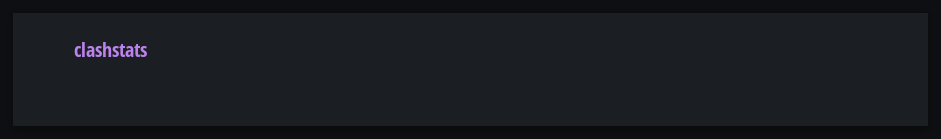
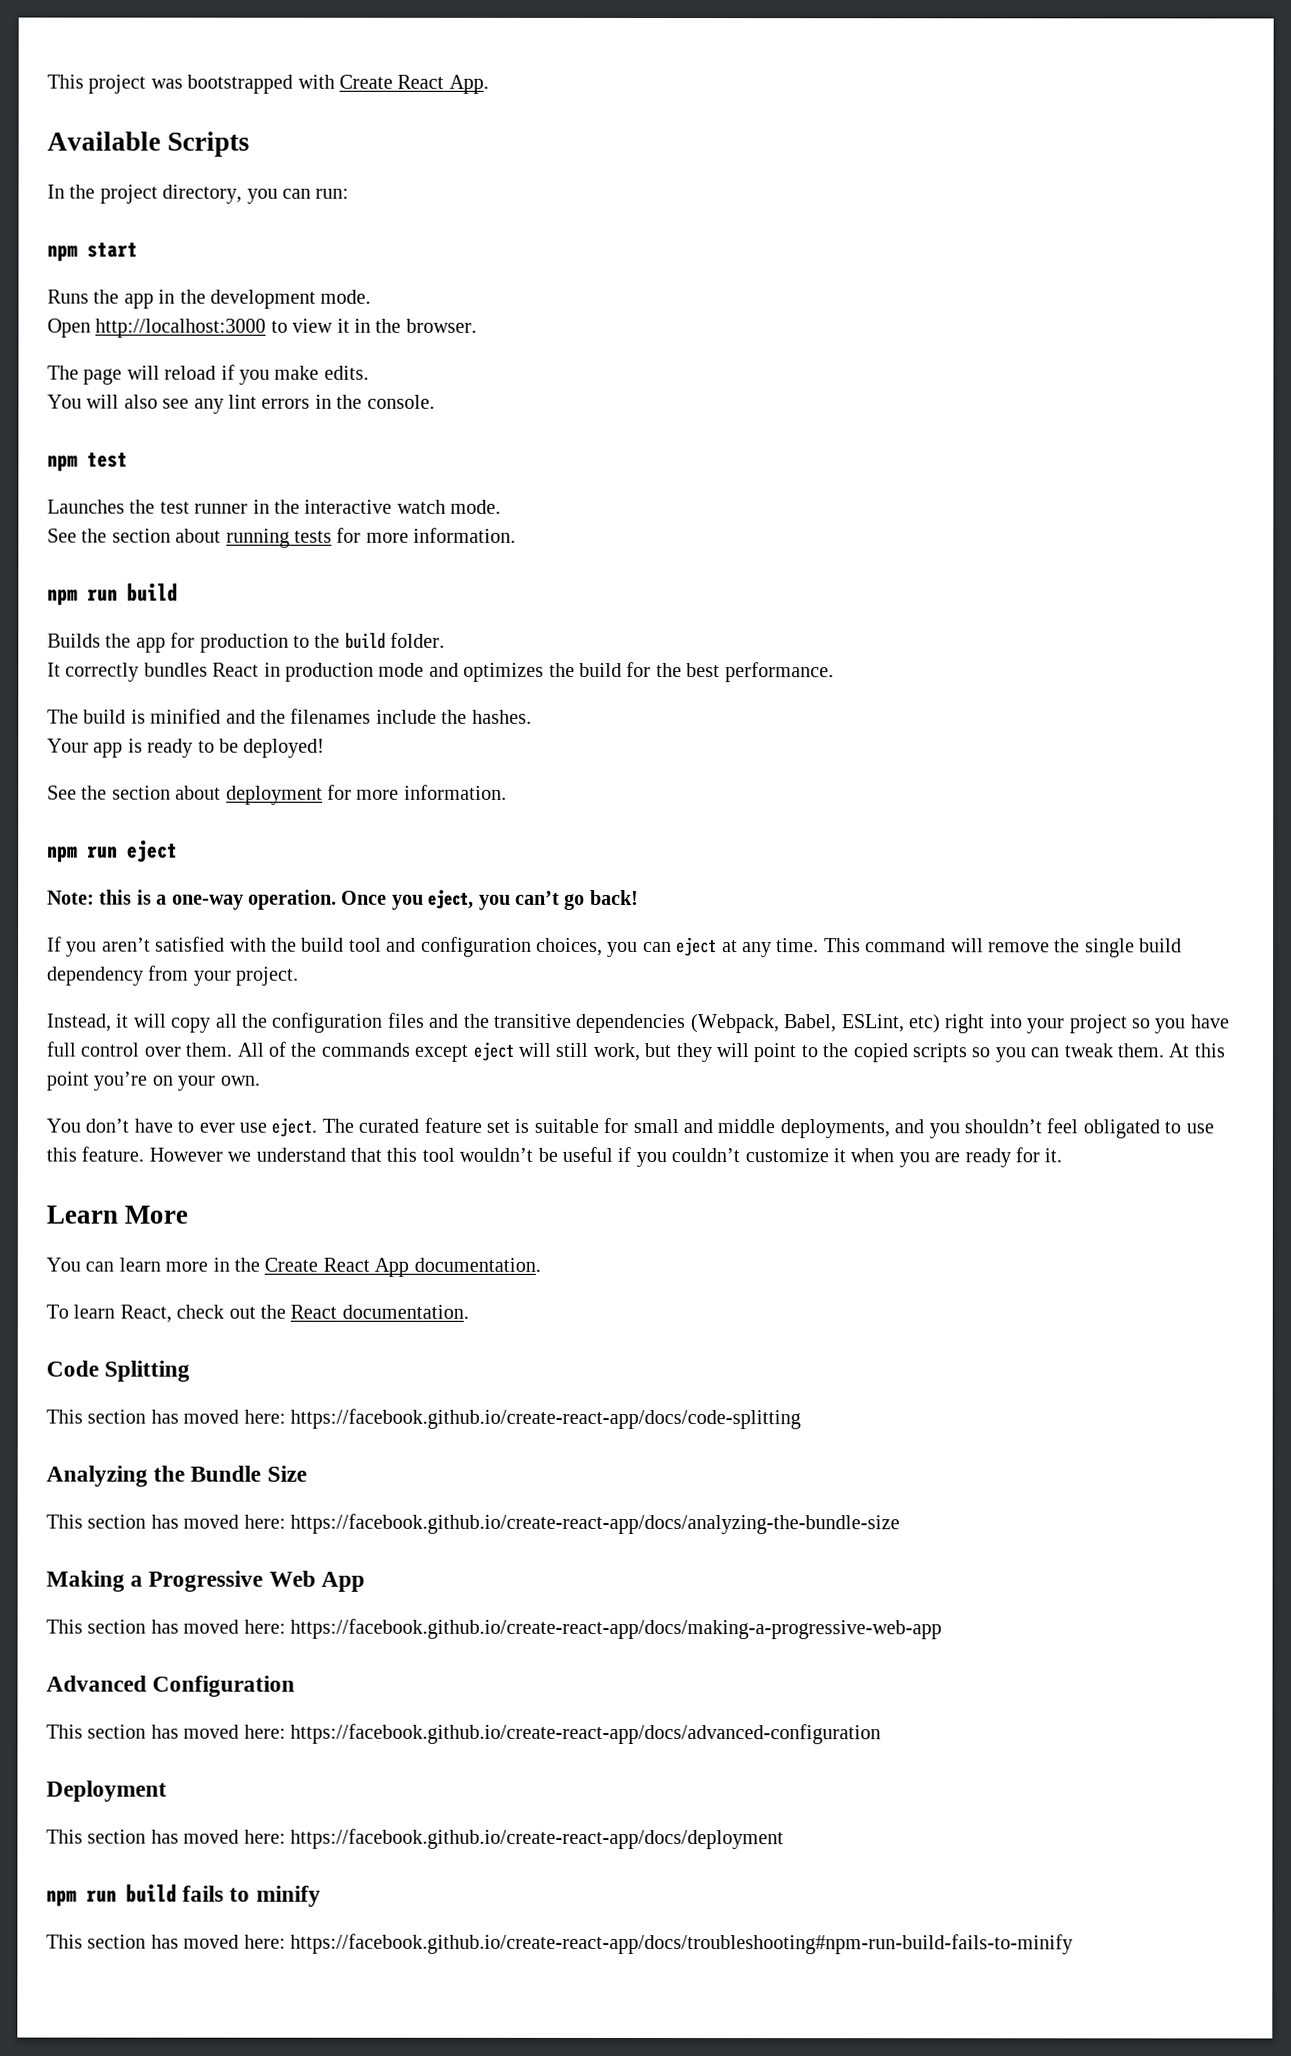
- clashstats
+ This project was bootstrapped with Create React App.
+ Available Scripts
+ In the project directory, you can run:
+ npm start
+ Runs the app in the development mode.
+ Open http://localhost:3000 to view it in the browser.
+ The page will reload if you make edits.
+ You will also see any lint errors in the console.
+ npm test
+ Launches the test runner in the interactive watch mode.
+ See the section about running tests for more information.
+ npm run build
+ Builds the app for production to the build folder.
+ It correctly bundles React in production mode and optimizes the build for the best performance.
+ The build is minified and the filenames include the hashes.
+ Your app is ready to be deployed!
+ See the section about deployment for more information.
+ npm run eject
+ Note: this is a one-way operation. Once you eject, you can’t go back!
+ If you aren’t satisfied with the build tool and configuration choices, you can eject at any time. This command will remove the single build dependency from your project.
+ Instead, it will copy all the configuration files and the transitive dependencies (Webpack, Babel, ESLint, etc) right into your project so you have full control over them. All of the commands except eject will still work, but they will point to the copied scripts so you can tweak them. At this point you’re on your own.
+ You don’t have to ever use eject. The curated feature set is suitable for small and middle deployments, and you shouldn’t feel obligated to use this feature. However we understand that this tool wouldn’t be useful if you couldn’t customize it when you are ready for it.
+ Learn More
+ You can learn more in the Create React App documentation.
+ To learn React, check out the React documentation.
+ Code Splitting
+ This section has moved here: https://facebook.github.io/create-react-app/docs/code-splitting
+ Analyzing the Bundle Size
+ This section has moved here: https://facebook.github.io/create-react-app/docs/analyzing-the-bundle-size
+ Making a Progressive Web App
+ This section has moved here: https://facebook.github.io/create-react-app/docs/making-a-progressive-web-app
+ Advanced Configuration
+ This section has moved here: https://facebook.github.io/create-react-app/docs/advanced-configuration
+ Deployment
+ This section has moved here: https://facebook.github.io/create-react-app/docs/deployment
+ npm run build fails to minify
+ This section has moved here: https://facebook.github.io/create-react-app/docs/troubleshooting#npm-run-build-fails-to-minify

